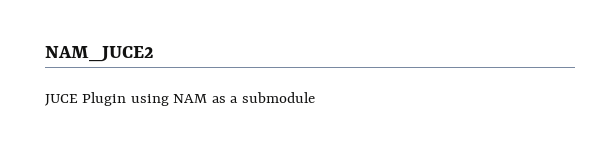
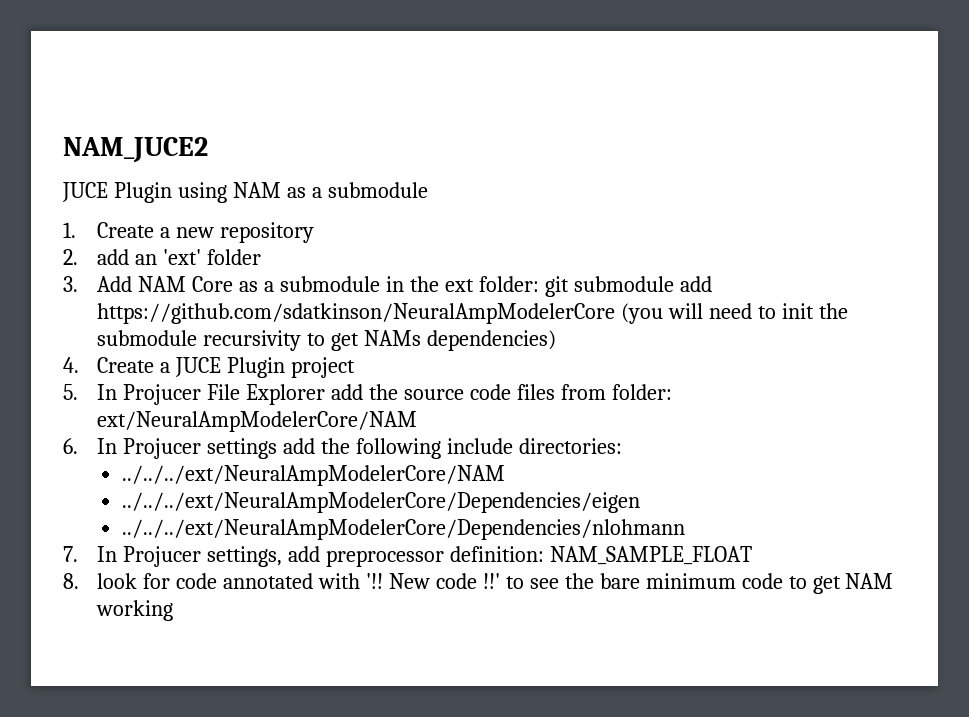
+ 1. Create a new repository
+ 2. add an 'ext' folder
+ 3. Add NAM Core as a submodule in the ext folder: git submodule add https://github.com/sdatkinson/NeuralAmpModelerCore (you will need to init the submodule recursivity to get NAMs dependencies)
+ 4. Create a JUCE Plugin project
+ 5. In Projucer File Explorer add the source code files from folder: ext/NeuralAmpModelerCore/NAM
+ 6. In Projucer settings add the following include directories:
+ ../../../ext/NeuralAmpModelerCore/NAM
+ ../../../ext/NeuralAmpModelerCore/Dependencies/eigen
+ ../../../ext/NeuralAmpModelerCore/Dependencies/nlohmann
+ 7. In Projucer settings, add preprocessor definition: NAM_SAMPLE_FLOAT
+ 8. look for code annotated with '!! New code !!' to see the bare minimum code to get NAM working

